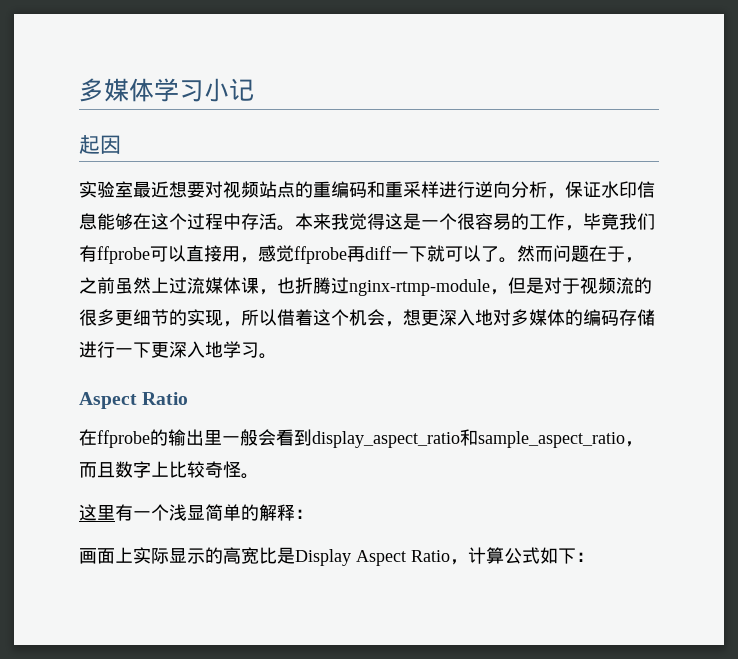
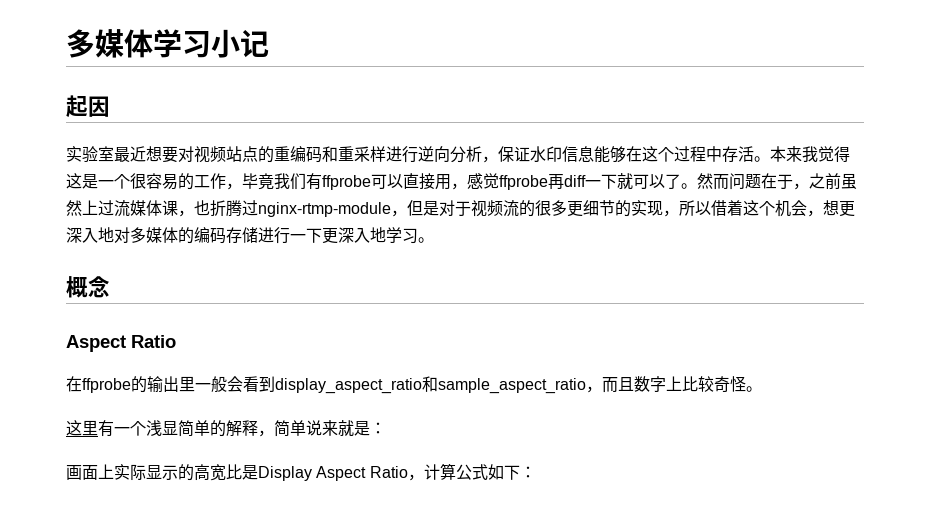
+ 概念
- 这里有一个浅显简单的解释：
+ 这里有一个浅显简单的解释，简单说来就是：

